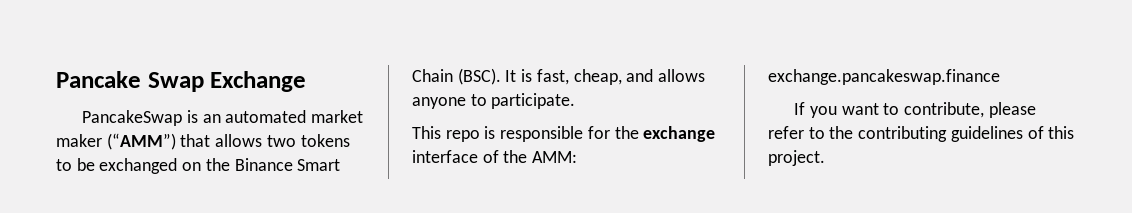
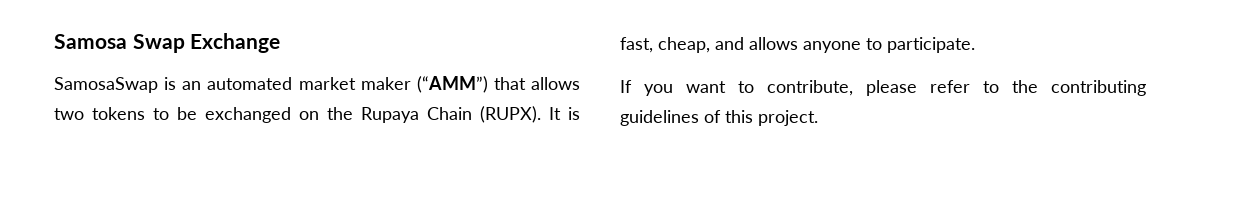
- Pancake Swap Exchange
+ Samosa Swap Exchange
- PancakeSwap is an automated market maker (“AMM”) that allows two tokens to be exchanged on the Binance Smart Chain (BSC).
+ SamosaSwap is an automated market maker (“AMM”) that allows two tokens to be exchanged on the Rupaya Chain (RUPX).
- This repo is responsible for the exchange interface of the AMM: exchange.pancakeswap.finance

